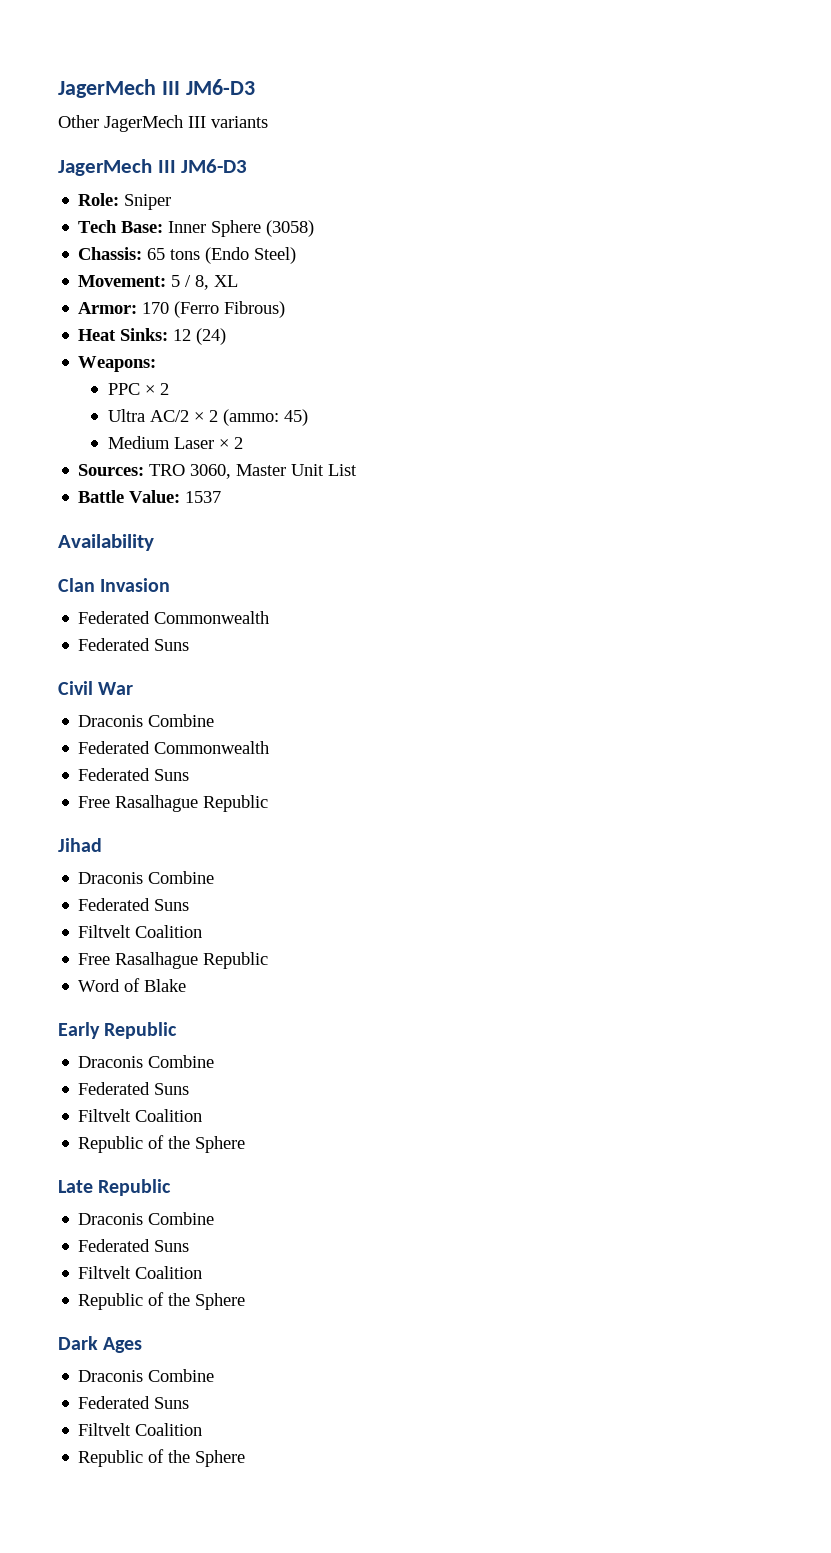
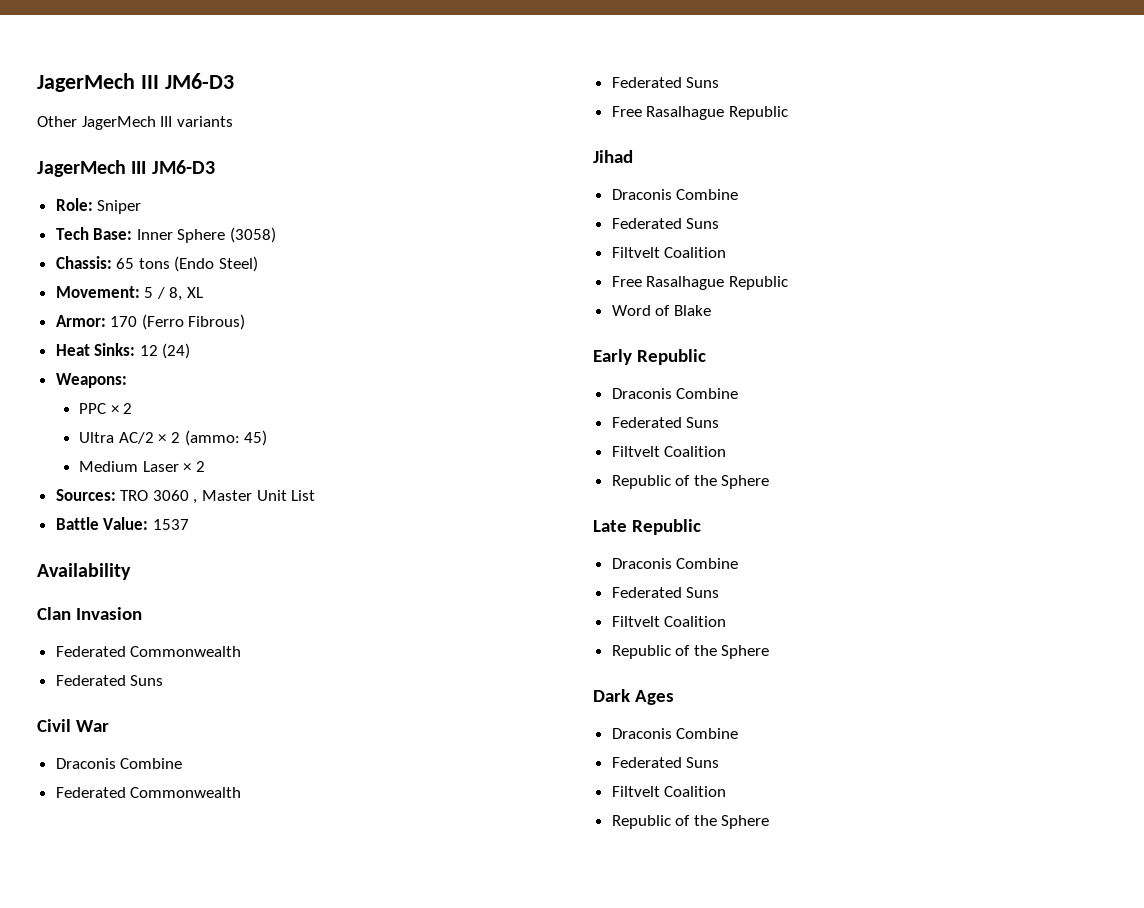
- Sources: TRO 3060, Master Unit List
+ Sources: TRO 3060 , Master Unit List

